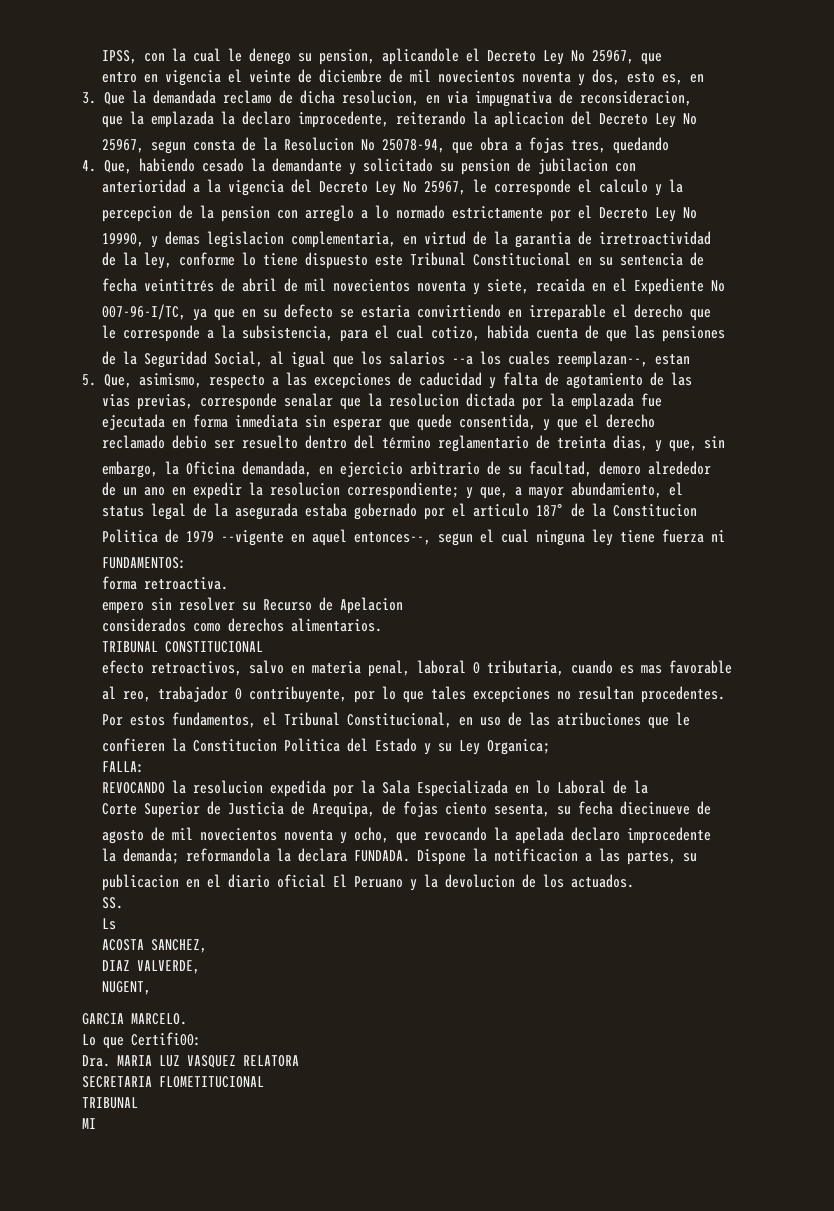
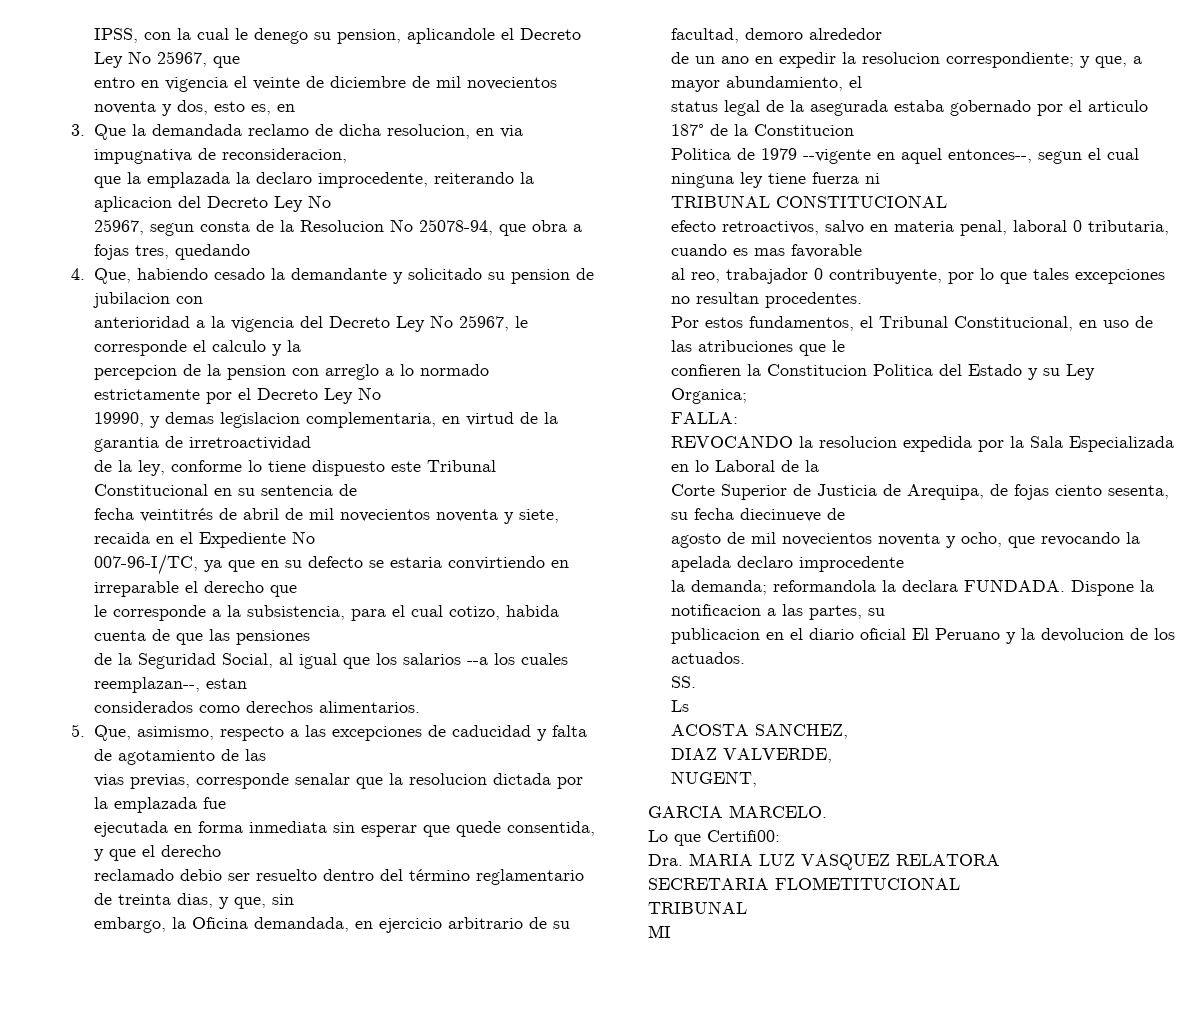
+ considerados como derechos alimentarios.
- FUNDAMENTOS:
- forma retroactiva.
- empero sin resolver su Recurso de Apelacion
- considerados como derechos alimentarios.

